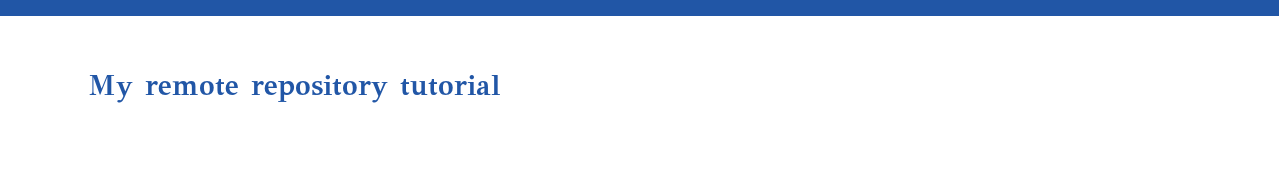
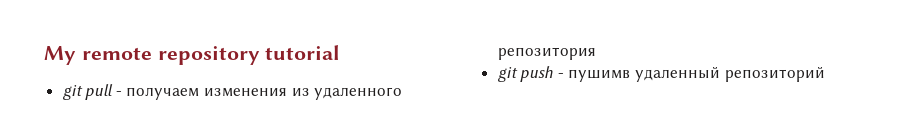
+ git pull - получаем изменения из удаленного репозитория
+ git push - пушимв удаленный репозиторий

